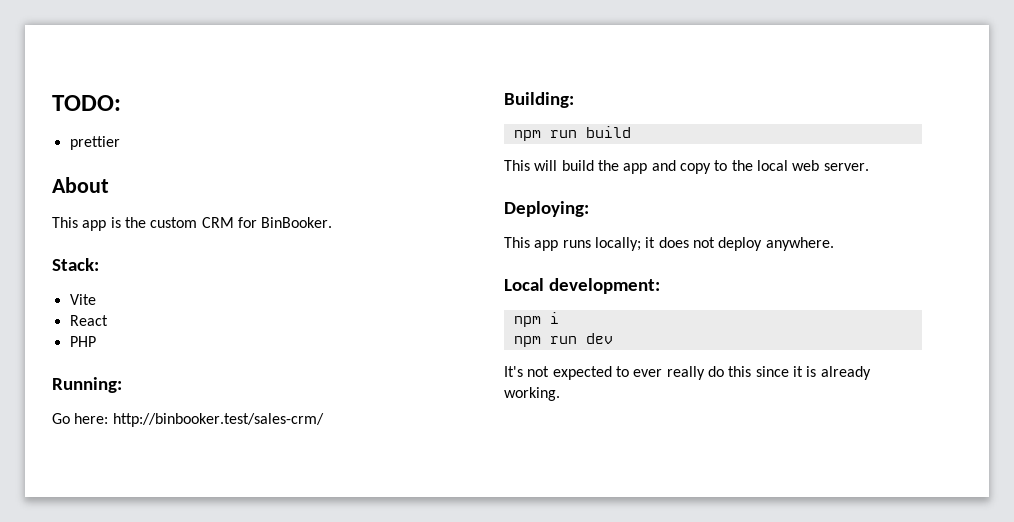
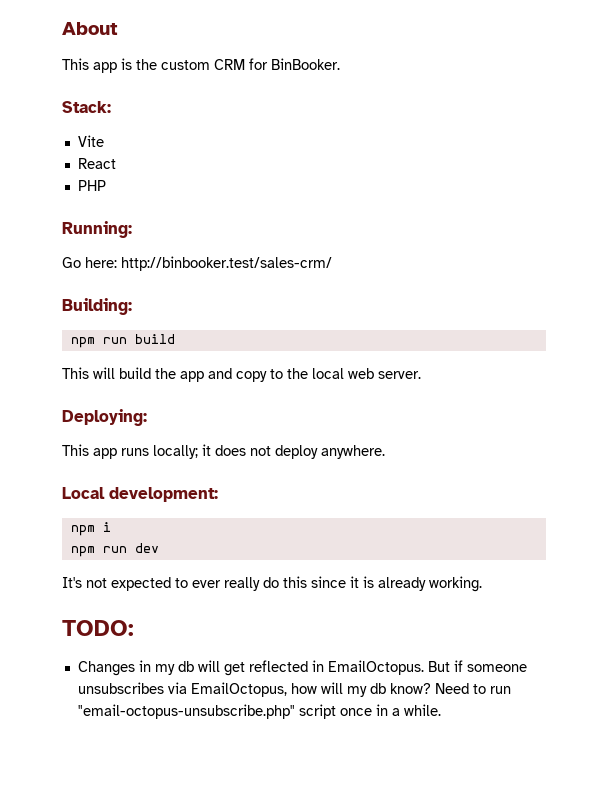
- TODO:
- prettier
+ TODO:
+ Changes in my db will get reflected in EmailOctopus. But if someone unsubscribes via EmailOctopus, how will my db know? Need to run "email-octopus-unsubscribe.php" script once in a while.

